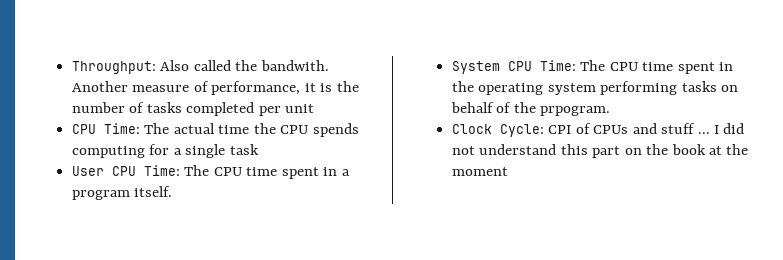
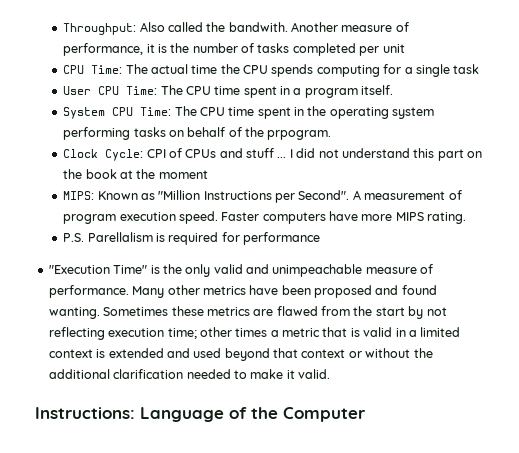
+ MIPS: Known as "Million Instructions per Second". A measurement of program execution speed. Faster computers have more MIPS rating.
+ P.S. Parellalism is required for performance
+ "Execution Time" is the only valid and unimpeachable measure of performance. Many other metrics have been proposed and found wanting. Sometimes these metrics are flawed from the start by not reflecting execution time; other times a metric that is valid in a limited context is extended and used beyond that context or without the additional clarification needed to make it valid.
+ Instructions: Language of the Computer

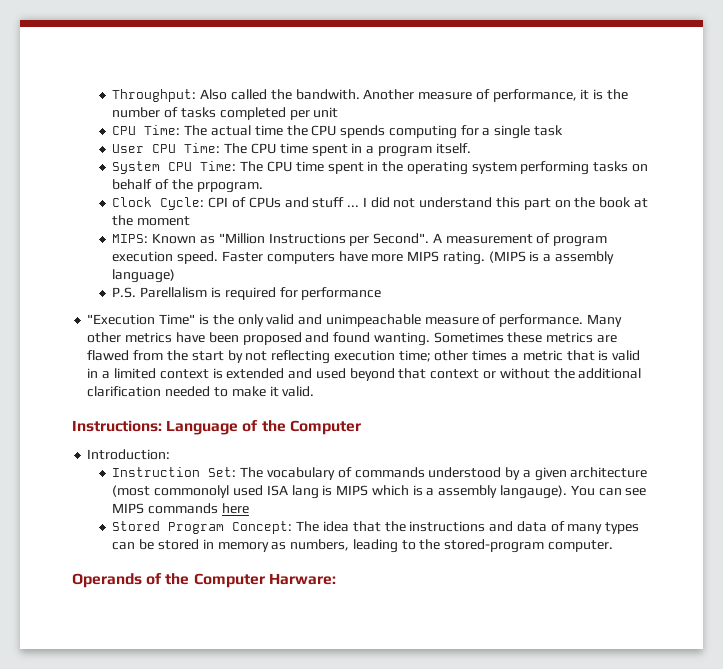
+ (MIPS is a assembly language)
+ Introduction:
+ Instruction Set: The vocabulary of commands understood by a given architecture (most commonolyl used ISA lang is MIPS which is a assembly langauge). You can see MIPS commands here
+ Stored Program Concept: The idea that the instructions and data of many types can be stored in memory as numbers, leading to the stored-program computer.
+ Operands of the Computer Harware:

